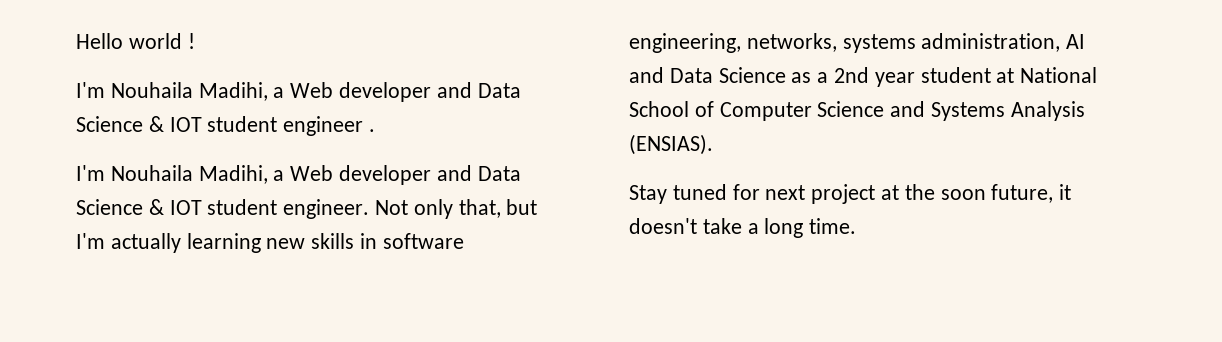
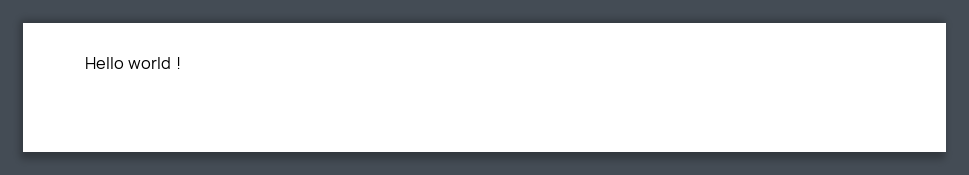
- I'm Nouhaila Madihi, a Web developer and Data Science & IOT student engineer .
- I'm Nouhaila Madihi, a Web developer and Data Science & IOT student engineer. Not only that, but I'm actually learning new skills in software engineering, networks, systems administration, AI and Data Science as a 2nd year student at National School of Computer Science and Systems Analysis (ENSIAS).
- Stay tuned for next project at the soon future, it doesn't take a long time.

